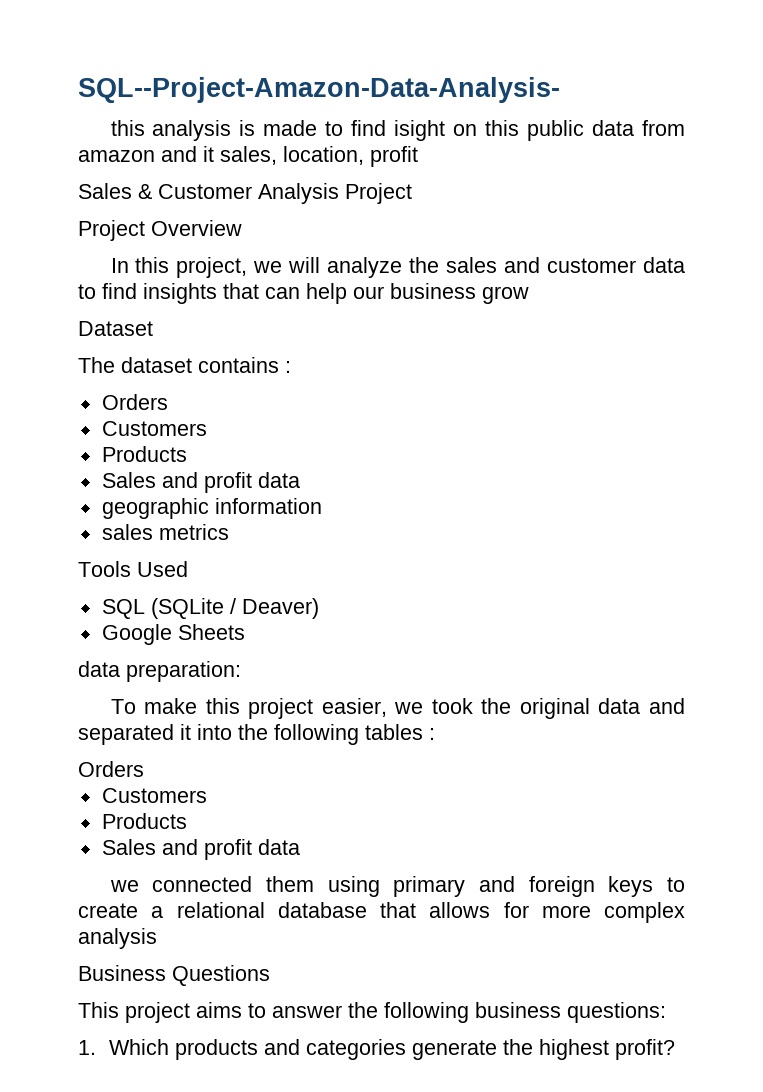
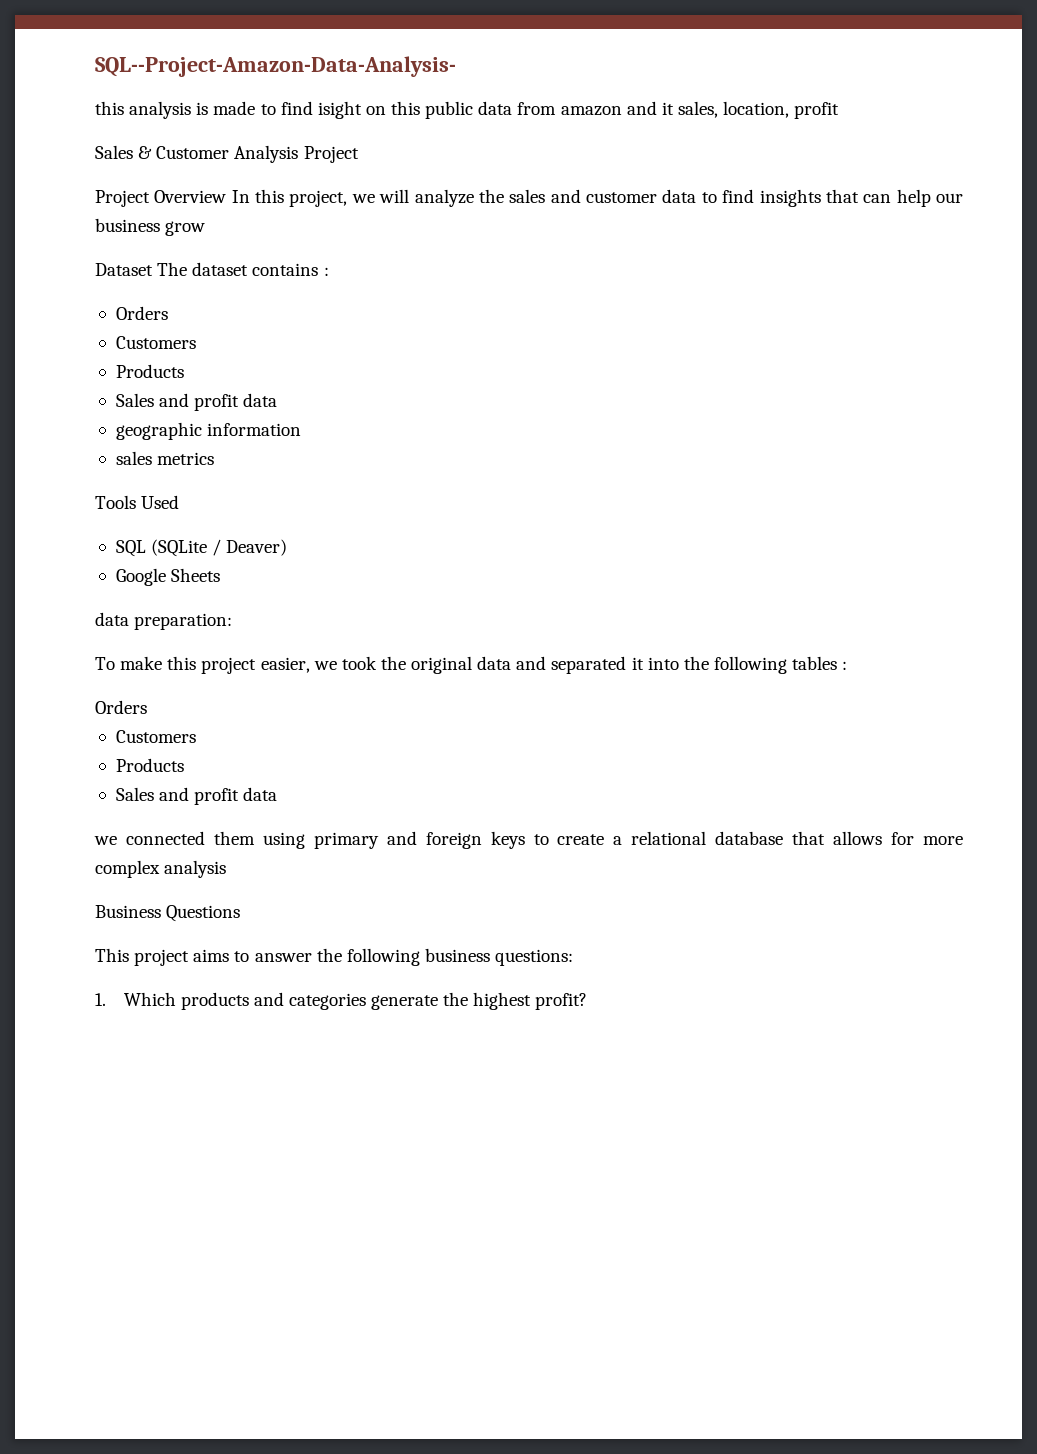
- Project Overview
- In this project, we will analyze the sales and customer data to find insights that can help our business grow
+ Project Overview In this project, we will analyze the sales and customer data to find insights that can help our business grow
- Dataset
- The dataset contains :
+ Dataset The dataset contains :

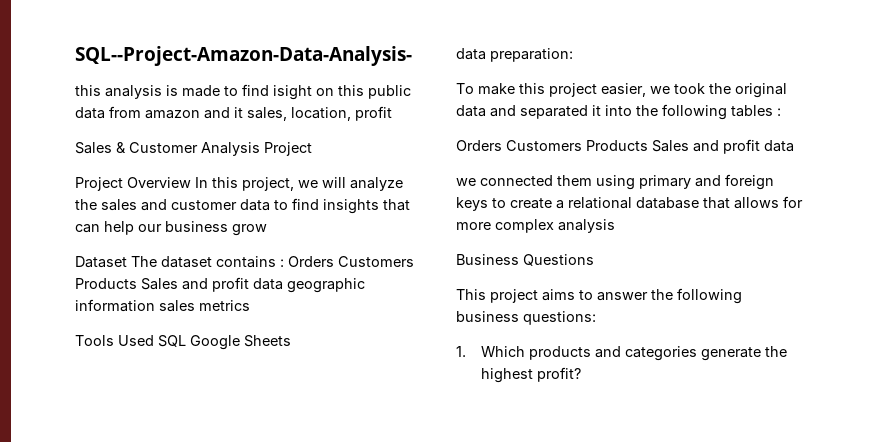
- Dataset The dataset contains :
- Orders
- Customers
- Products
- Sales and profit data
- geographic information
- sales metrics
+ Dataset The dataset contains : Orders Customers Products Sales and profit data geographic information sales metrics
- Tools Used
- SQL (SQLite / Deaver)
- Google Sheets
+ Tools Used SQL Google Sheets
  To make this project easier, we took the original data and separated it into the following tables :
- Orders
- Customers
- Products
- Sales and profit data
+ Orders Customers Products Sales and profit data

